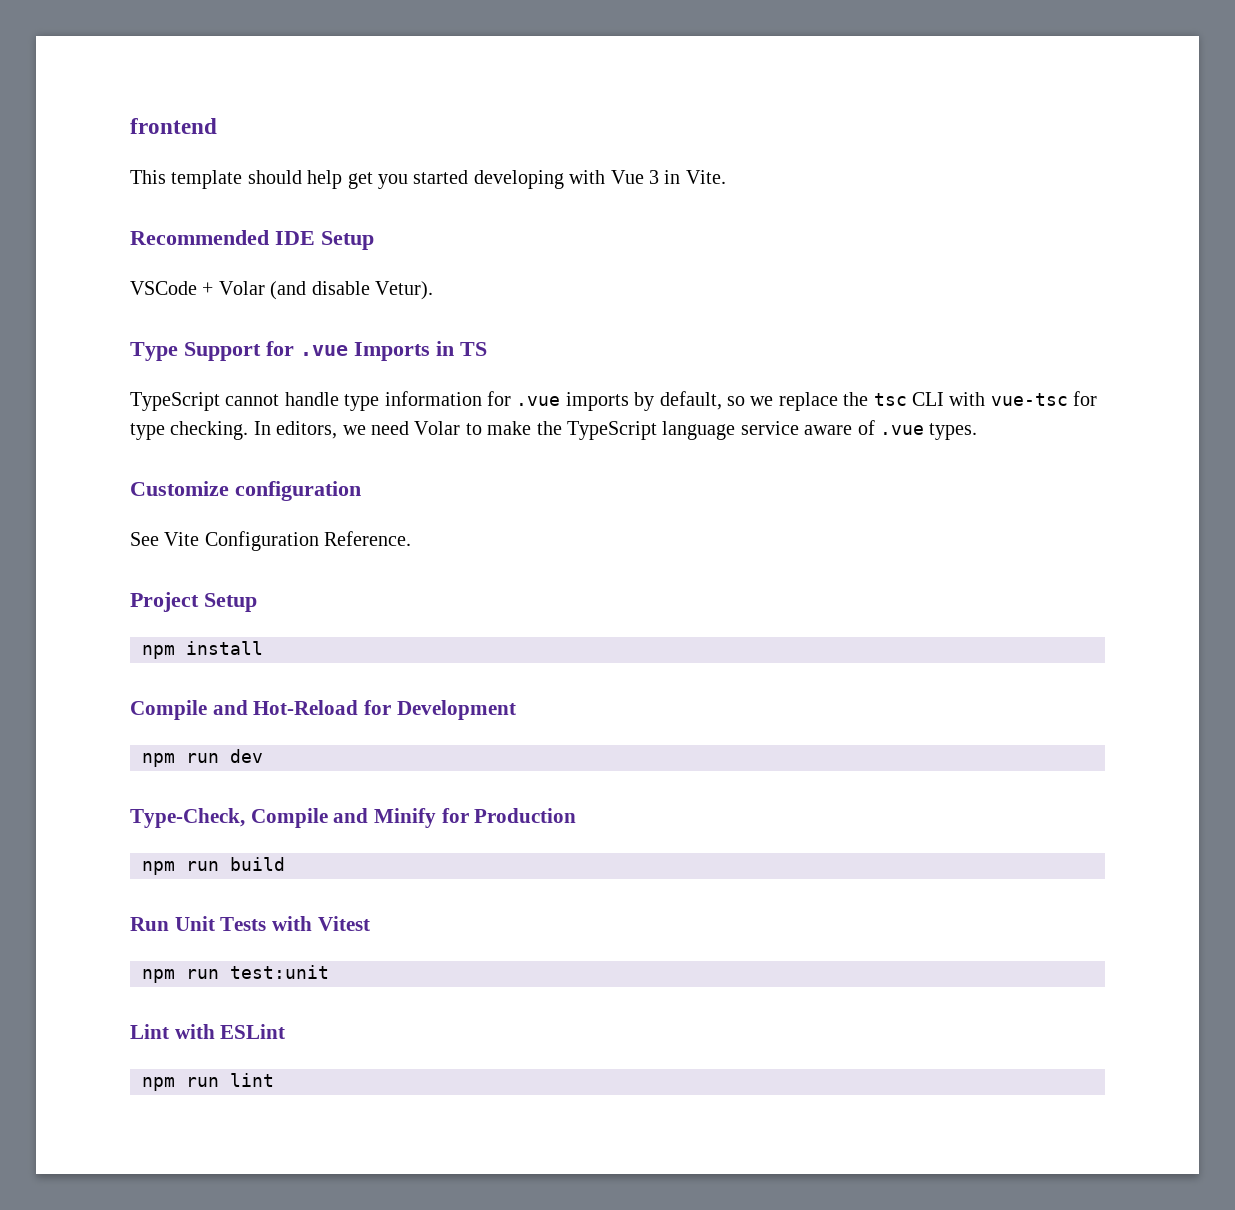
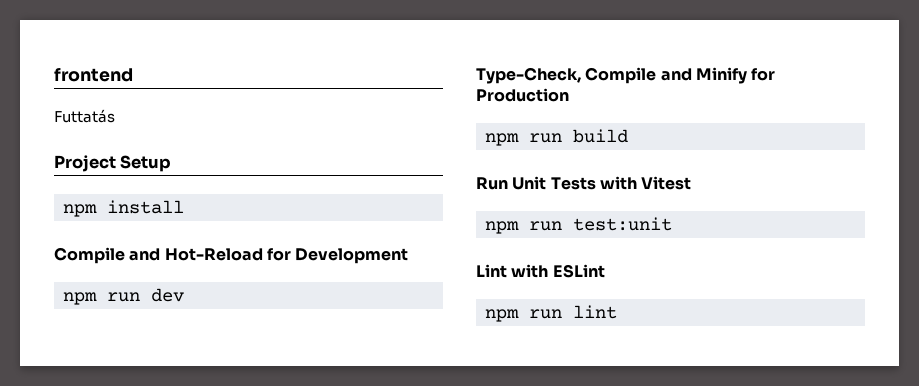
- This template should help get you started developing with Vue 3 in Vite.
- Recommended IDE Setup
- VSCode + Volar (and disable Vetur).
- Type Support for .vue Imports in TS
- TypeScript cannot handle type information for .vue imports by default, so we replace the tsc CLI with vue-tsc for type checking. In editors, we need Volar to make the TypeScript language service aware of .vue types.
- Customize configuration
- See Vite Configuration Reference.
+ Futtatás

